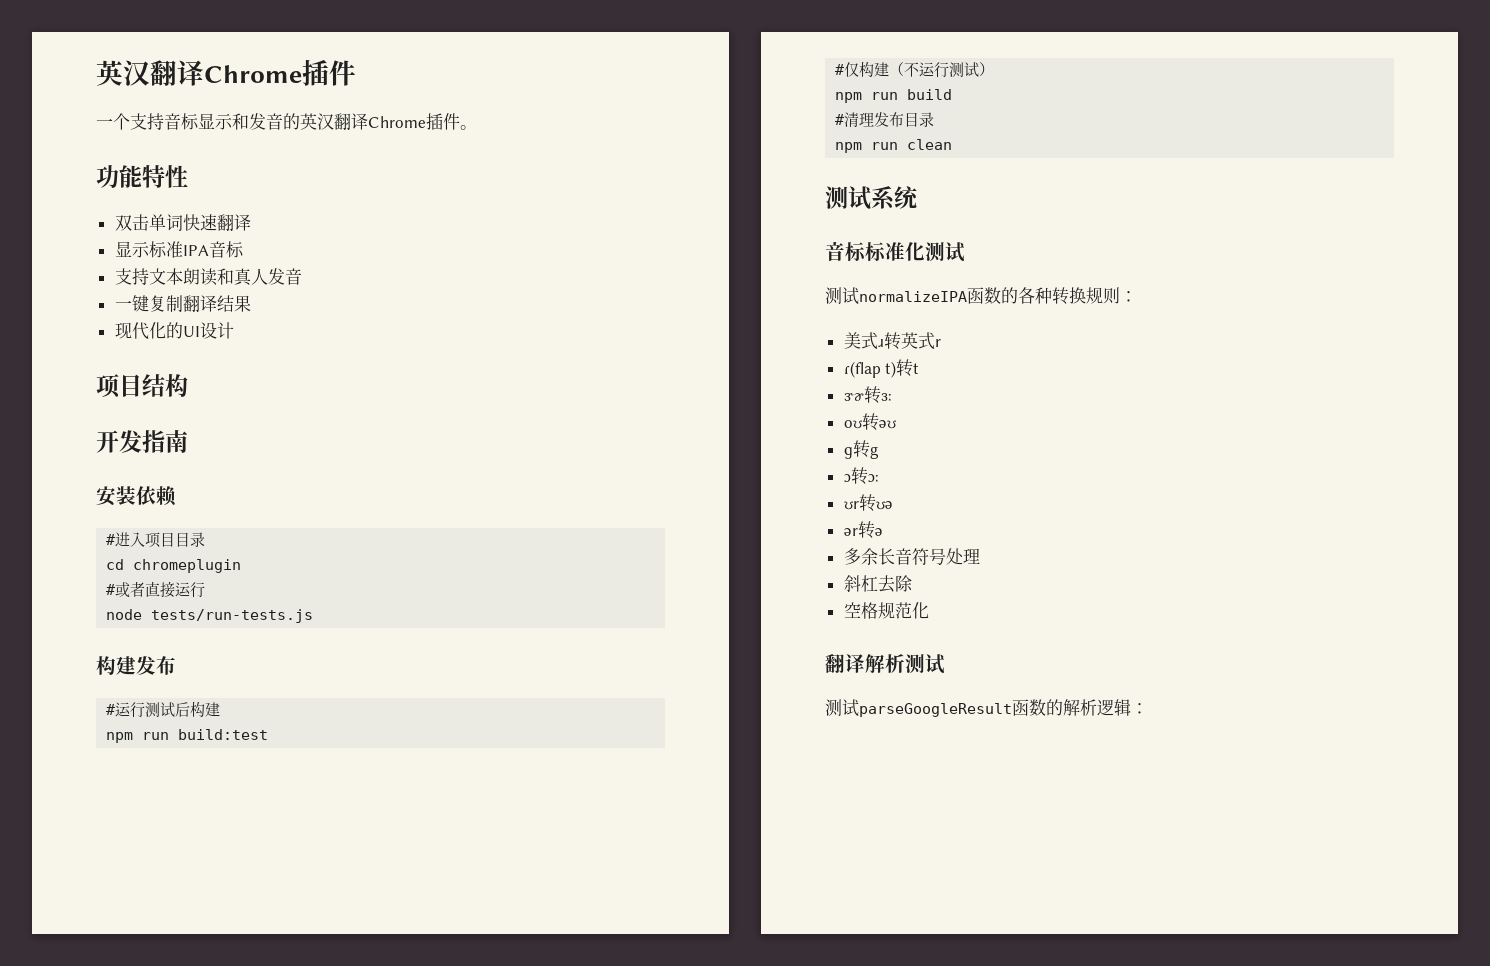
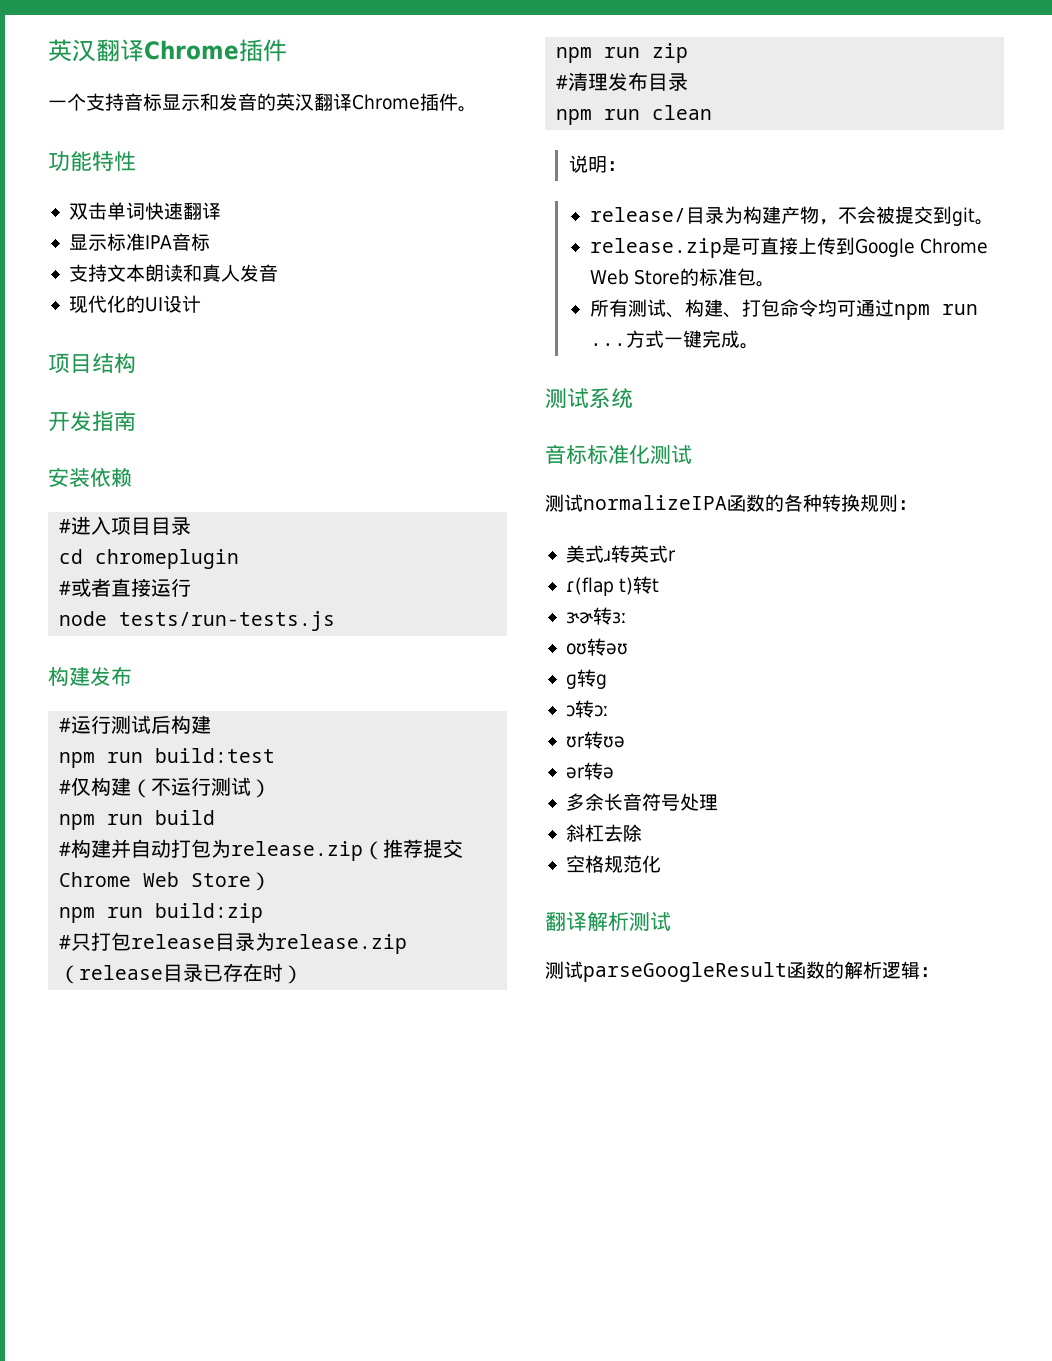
- 一键复制翻译结果
+ #构建并自动打包为release.zip（推荐提交Chrome Web Store）
+ npm run build:zip
+ #只打包release目录为release.zip（release目录已存在时）
+ npm run zip
+ 说明：
+ release/目录为构建产物，不会被提交到git。
+ release.zip是可直接上传到Google Chrome Web Store的标准包。
+ 所有测试、构建、打包命令均可通过npm run ...方式一键完成。

